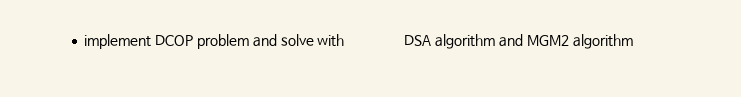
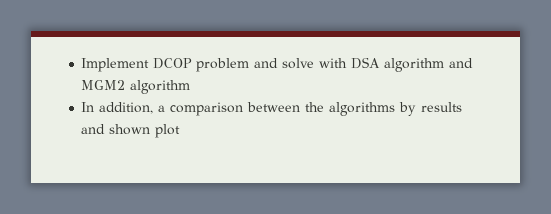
- implement DCOP problem and solve with DSA algorithm and MGM2 algorithm
+ Implement DCOP problem and solve with DSA algorithm and MGM2 algorithm
+ In addition, a comparison between the algorithms by results and shown plot

